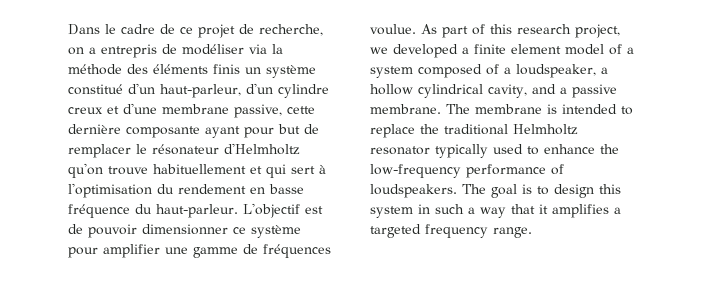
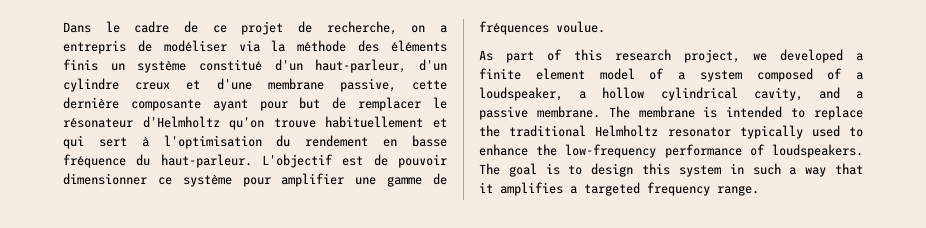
- L'objectif est de pouvoir dimensionner ce système pour amplifier une gamme de fréquences voulue. As part of this research project, we developed a finite element model of a system composed of a loudspeaker, a hollow cylindrical cavity, and a passive membrane.
+ L'objectif est de pouvoir dimensionner ce système pour amplifier une gamme de fréquences voulue.
+ As part of this research project, we developed a finite element model of a system composed of a loudspeaker, a hollow cylindrical cavity, and a passive membrane.

